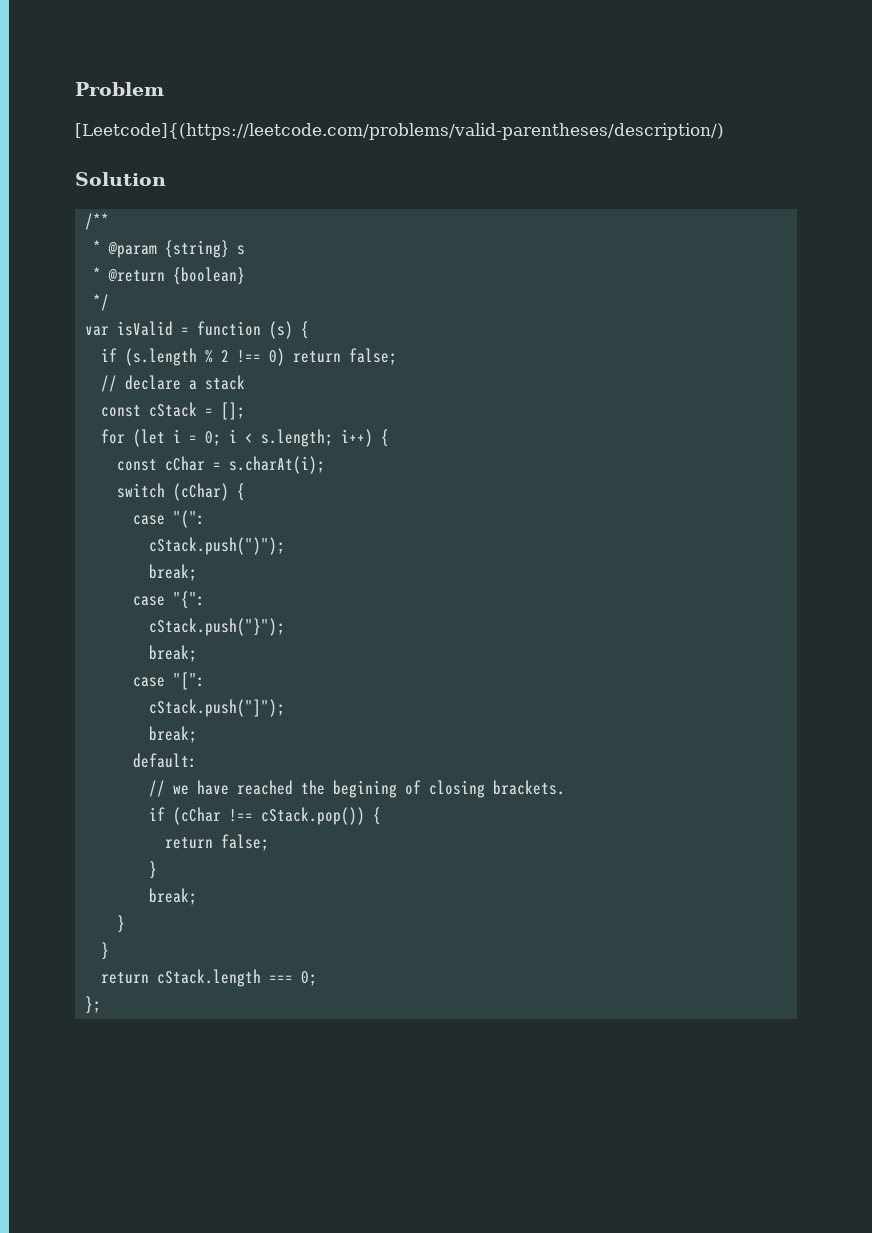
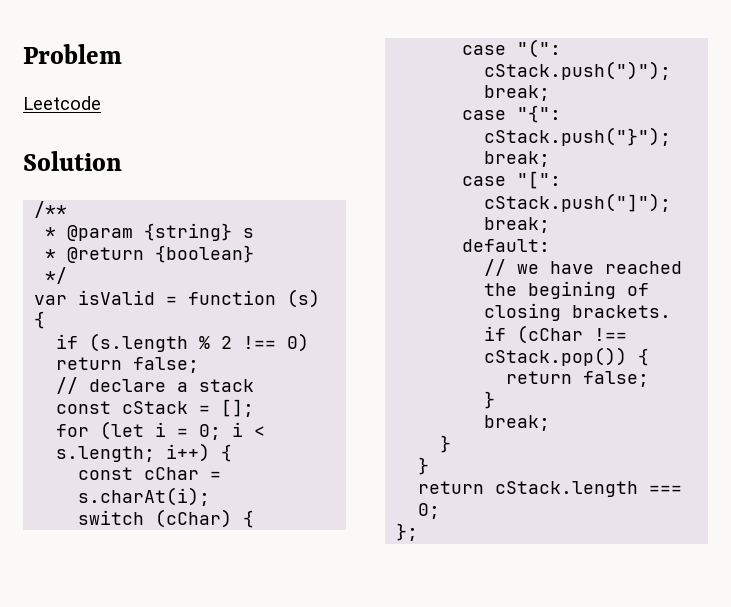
- [Leetcode]{(https://leetcode.com/problems/valid-parentheses/description/)
+ Leetcode

